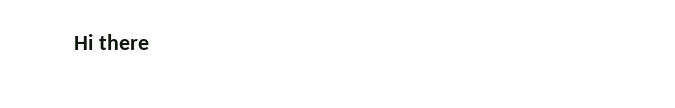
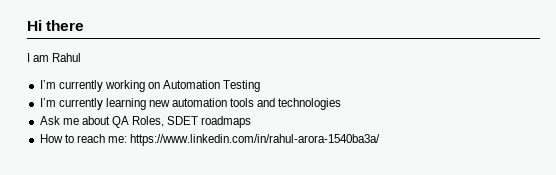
+ I am Rahul
+ I’m currently working on Automation Testing
+ I’m currently learning new automation tools and technologies
+ Ask me about QA Roles, SDET roadmaps
+ How to reach me: https://www.linkedin.com/in/rahul-arora-1540ba3a/

